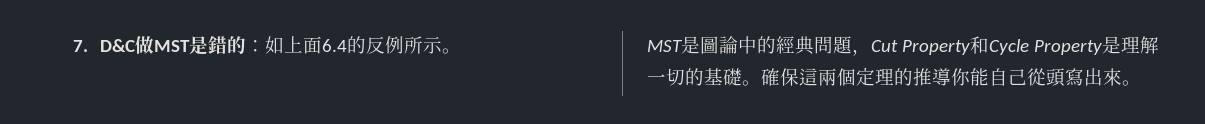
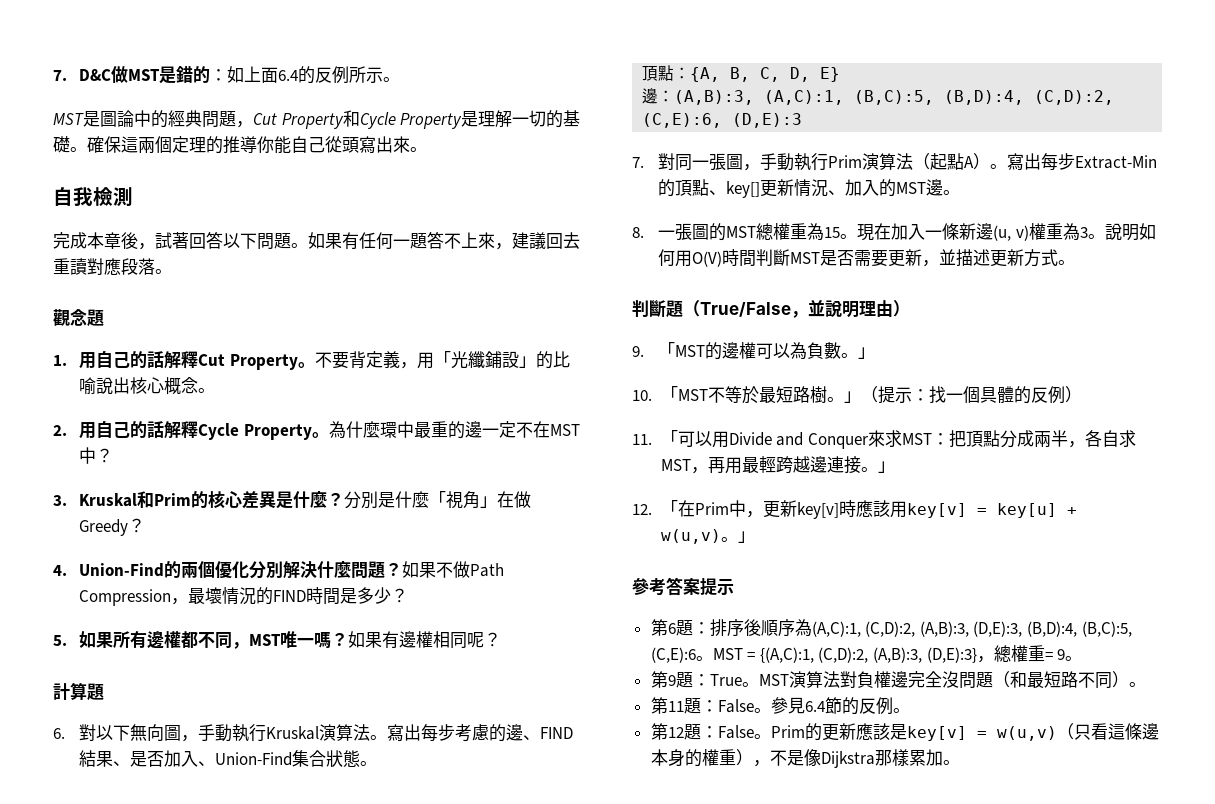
+ 自我檢測
+ 完成本章後，試著回答以下問題。如果有任何一題答不上來，建議回去重讀對應段落。
+ 觀念題
+ 1.用自己的話解釋Cut Property。不要背定義，用「光纖鋪設」的比喻說出核心概念。
+ 2.用自己的話解釋Cycle Property。為什麼環中最重的邊一定不在MST中？
+ 3. Kruskal和Prim的核心差異是什麼？分別是什麼「視角」在做Greedy？
+ 4. Union-Find的兩個優化分別解決什麼問題？如果不做Path Compression，最壞情況的FIND時間是多少？
+ 5.如果所有邊權都不同，MST唯一嗎？如果有邊權相同呢？
+ 計算題
+ 6.對以下無向圖，手動執行Kruskal演算法。寫出每步考慮的邊、FIND結果、是否加入、Union-Find集合狀態。
+ 頂點：{A, B, C, D, E}
+ 邊：(A,B):3, (A,C):1, (B,C):5, (B,D):4, (C,D):2, (C,E):6, (D,E):3
+ 7.對同一張圖，手動執行Prim演算法（起點A）。寫出每步Extract-Min的頂點、key[]更新情況、加入的MST邊。
+ 8.一張圖的MST總權重為15。現在加入一條新邊(u, v)權重為3。說明如何用O(V)時間判斷MST是否需要更新，並描述更新方式。
+ 判斷題（True/False，並說明理由）
+ 9.「MST的邊權可以為負數。」
+ 10.「MST不等於最短路樹。」（提示：找一個具體的反例）
+ 11.「可以用Divide and Conquer來求MST：把頂點分成兩半，各自求MST，再用最輕跨越邊連接。」
+ 12.「在Prim中，更新key[v]時應該用key[v] = key[u] + w(u,v)。」
+ 參考答案提示
+ 第6題：排序後順序為(A,C):1, (C,D):2, (A,B):3, (D,E):3, (B,D):4, (B,C):5, (C,E):6。MST = {(A,C):1, (C,D):2, (A,B):3, (D,E):3}，總權重= 9。
+ 第9題：True。MST演算法對負權邊完全沒問題（和最短路不同）。
+ 第11題：False。參見6.4節的反例。
+ 第12題：False。Prim的更新應該是key[v] = w(u,v)（只看這條邊本身的權重），不是像Dijkstra那樣累加。

